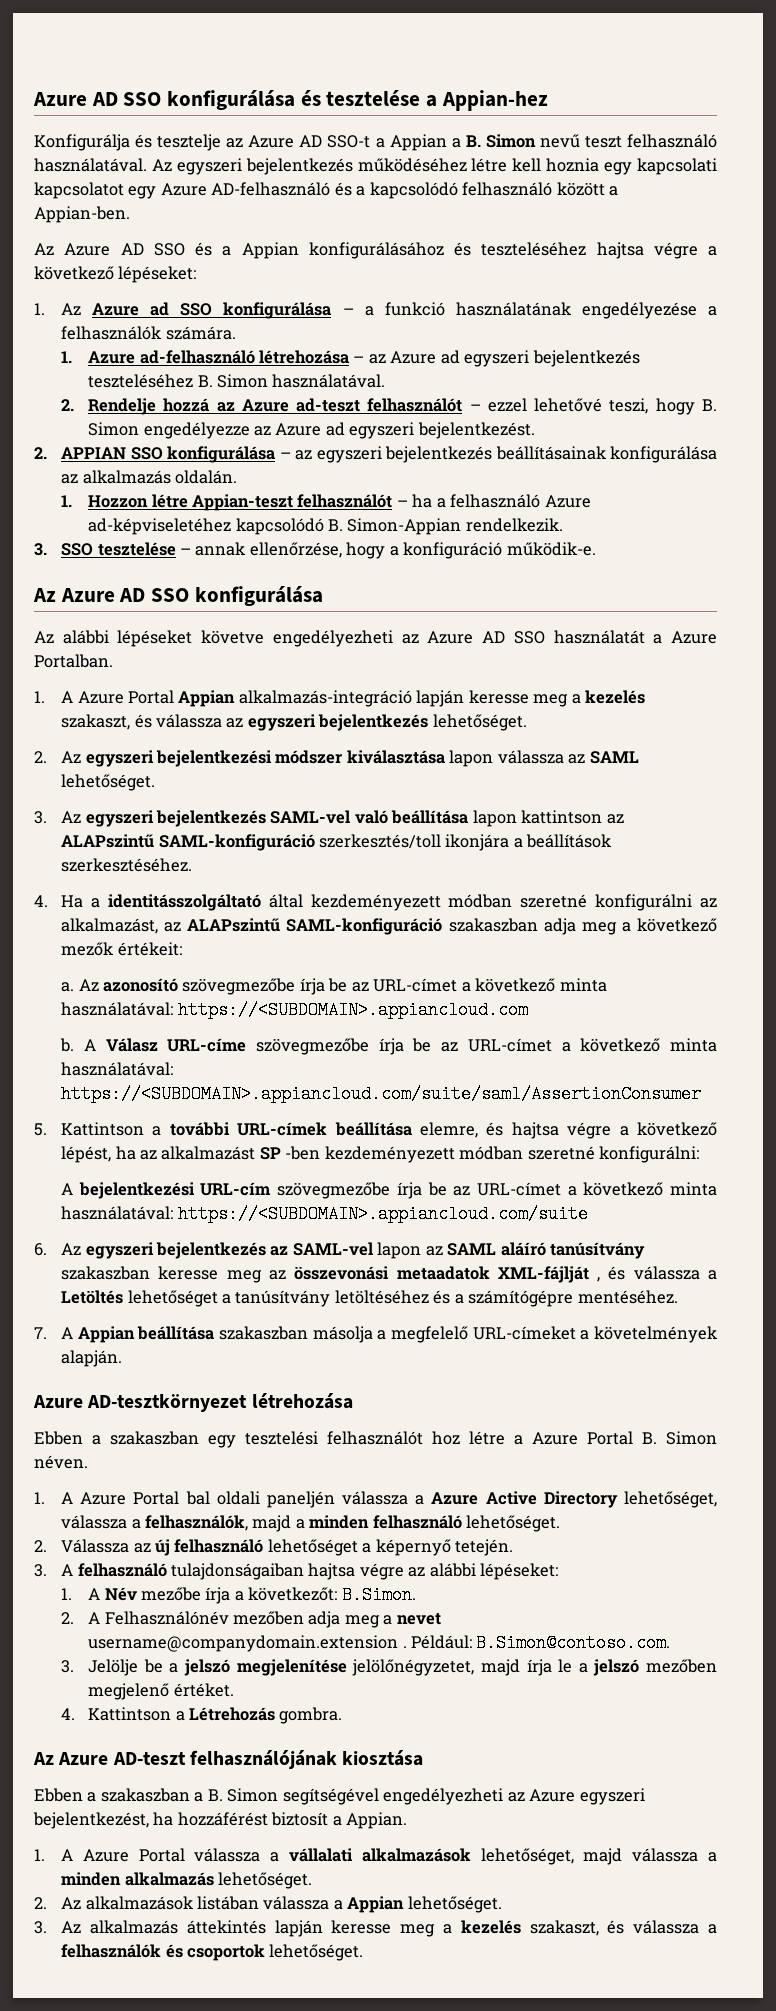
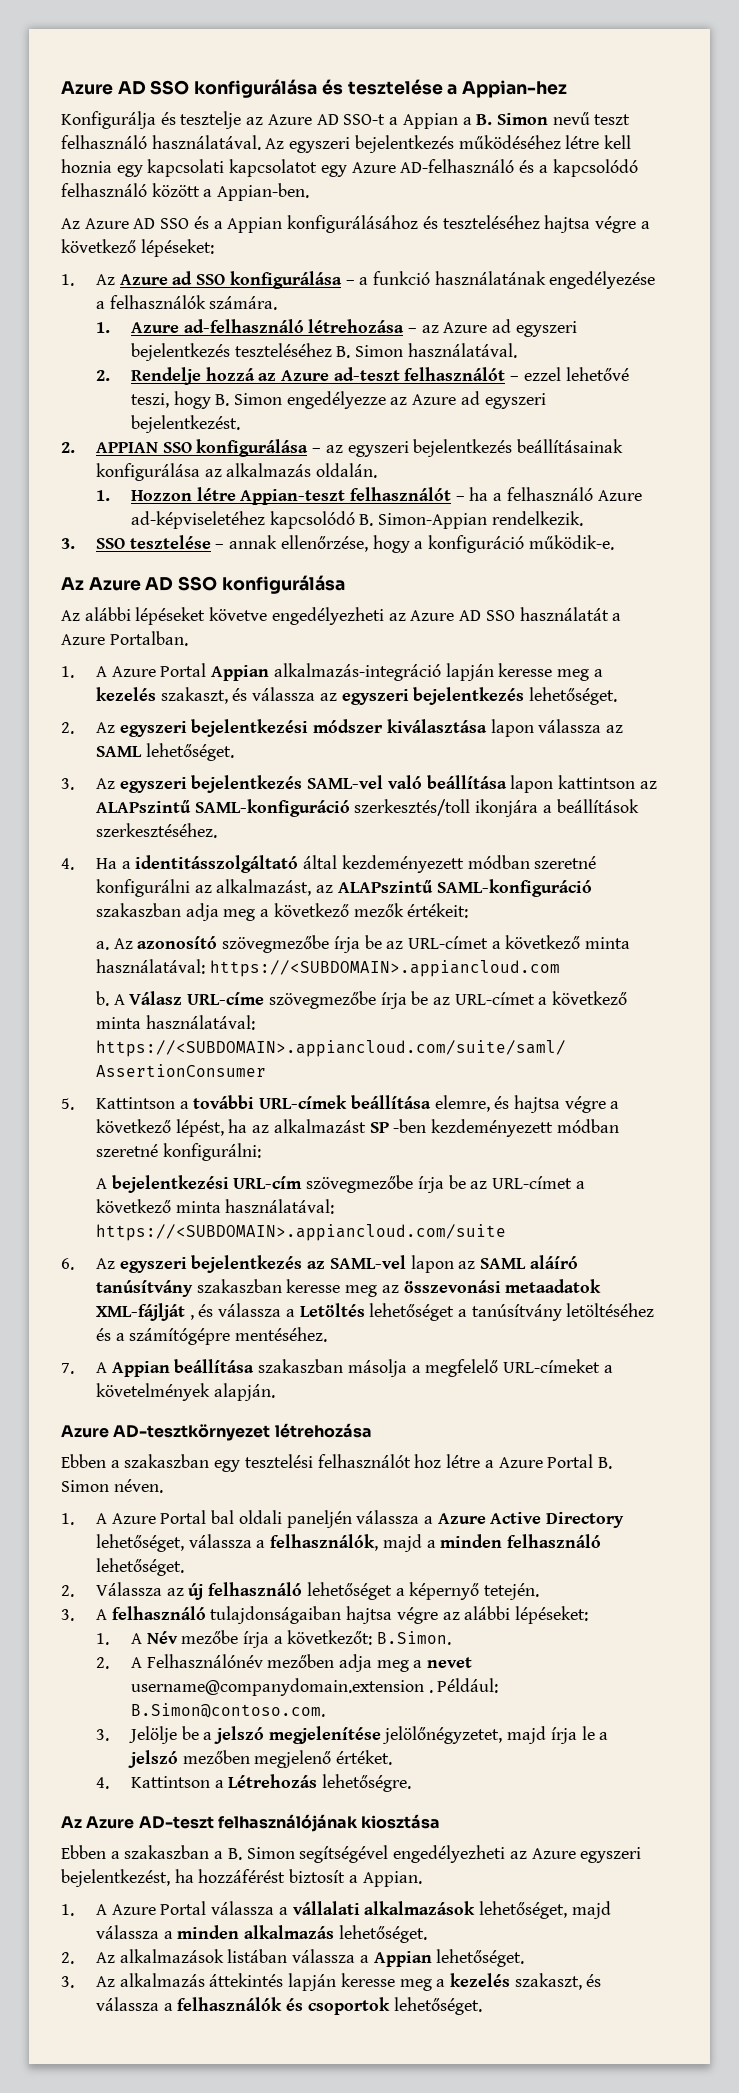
- 4. Kattintson a Létrehozás gombra.
+ 4. Kattintson a Létrehozás lehetőségre.

